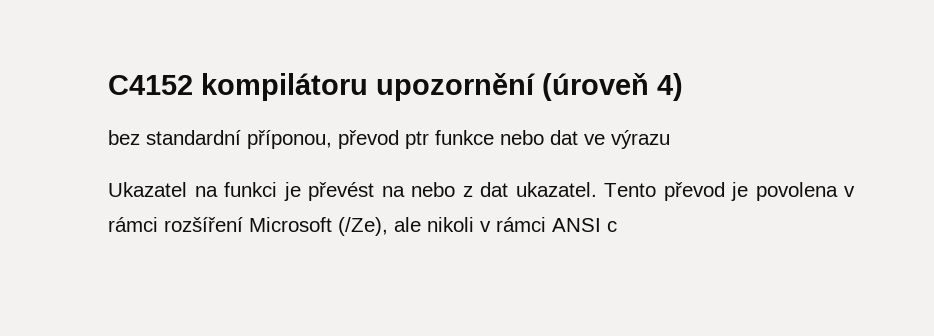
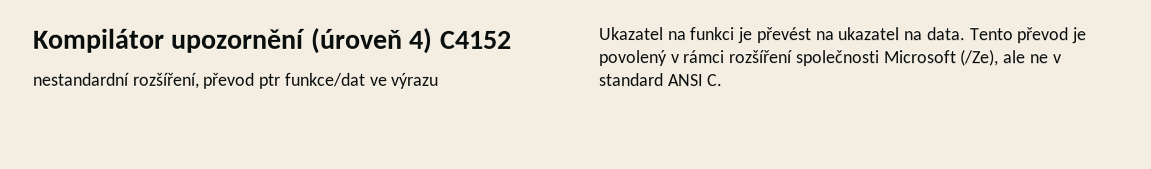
- C4152 kompilátoru upozornění (úroveň 4)
- bez standardní příponou, převod ptr funkce nebo dat ve výrazu
+ Kompilátor upozornění (úroveň 4) C4152
+ nestandardní rozšíření, převod ptr funkce/dat ve výrazu
- Ukazatel na funkci je převést na nebo z dat ukazatel.
+ Ukazatel na funkci je převést na ukazatel na data.
- Tento převod je povolena v rámci rozšíření Microsoft (/Ze), ale nikoli v rámci ANSI c
+ Tento převod je povolený v rámci rozšíření společnosti Microsoft (/Ze), ale ne v standard ANSI C.

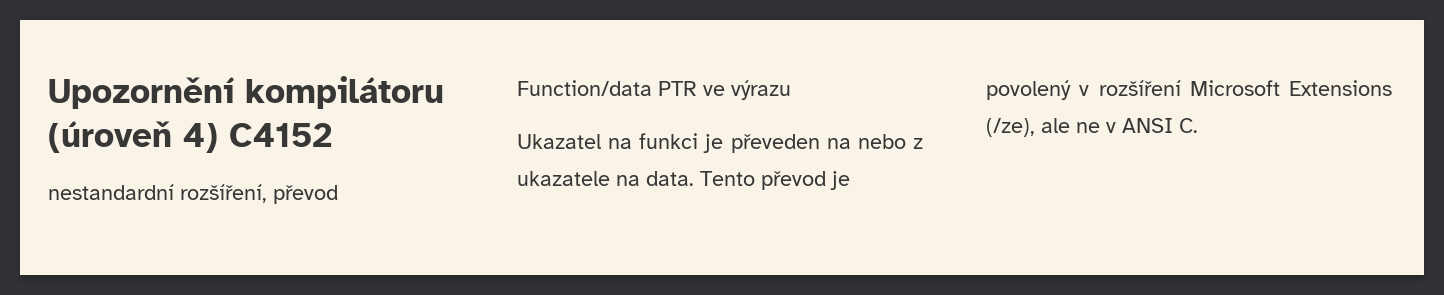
- Kompilátor upozornění (úroveň 4) C4152
+ Upozornění kompilátoru (úroveň 4) C4152
- nestandardní rozšíření, převod ptr funkce/dat ve výrazu
+ nestandardní rozšíření, převod Function/data PTR ve výrazu
- Ukazatel na funkci je převést na ukazatel na data.
+ Ukazatel na funkci je převeden na nebo z ukazatele na data.
- Tento převod je povolený v rámci rozšíření společnosti Microsoft (/Ze), ale ne v standard ANSI C.
+ Tento převod je povolený v rozšíření Microsoft Extensions (/ze), ale ne v ANSI C.

